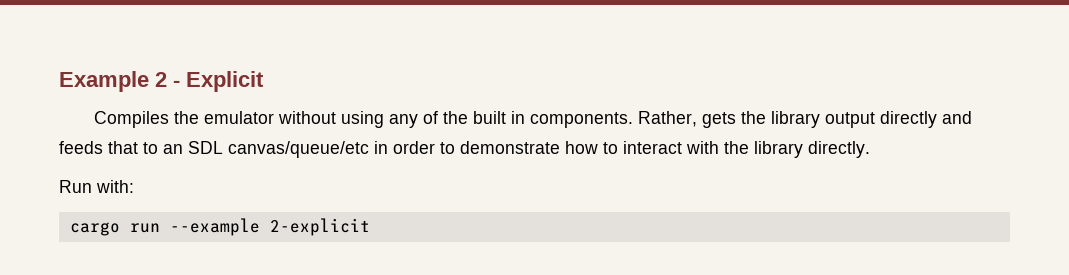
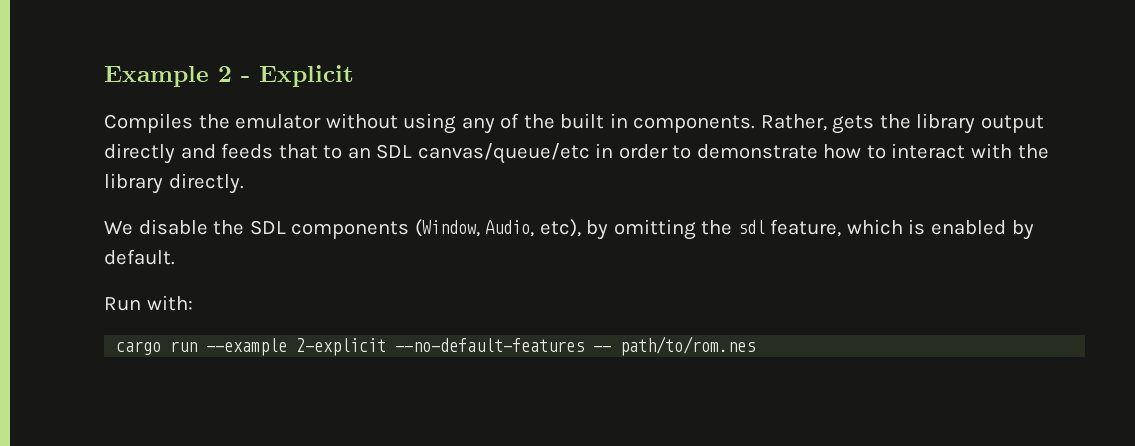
+ We disable the SDL components (Window, Audio, etc), by omitting the sdl feature, which is enabled by default.
- cargo run --example 2-explicit
+ cargo run --example 2-explicit --no-default-features -- path/to/rom.nes

